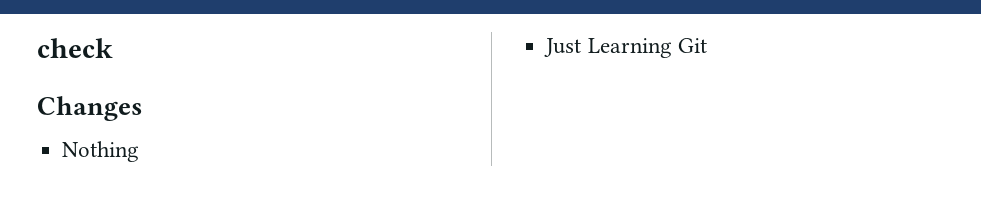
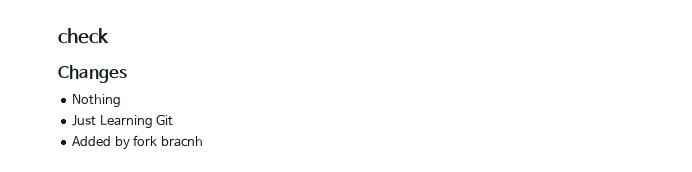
+ Added by fork bracnh

